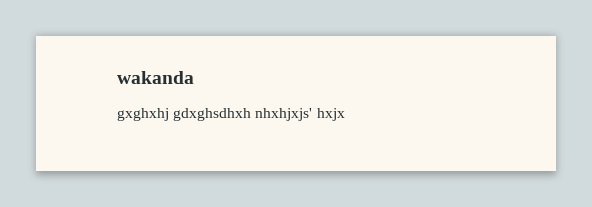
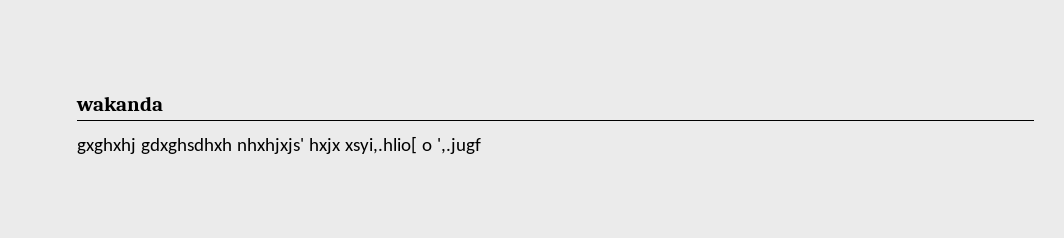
- gxghxhj gdxghsdhxh nhxhjxjs' hxjx
+ gxghxhj gdxghsdhxh nhxhjxjs' hxjx xsyi,.hlio[ o ',.jugf

